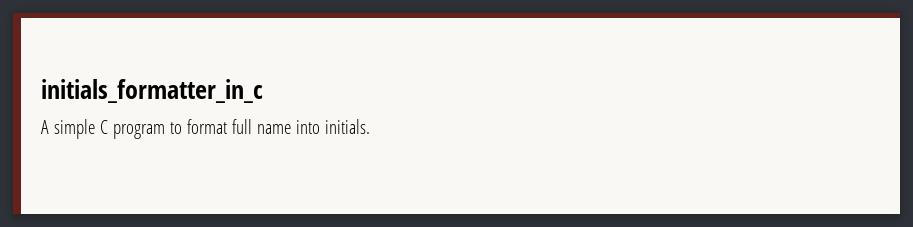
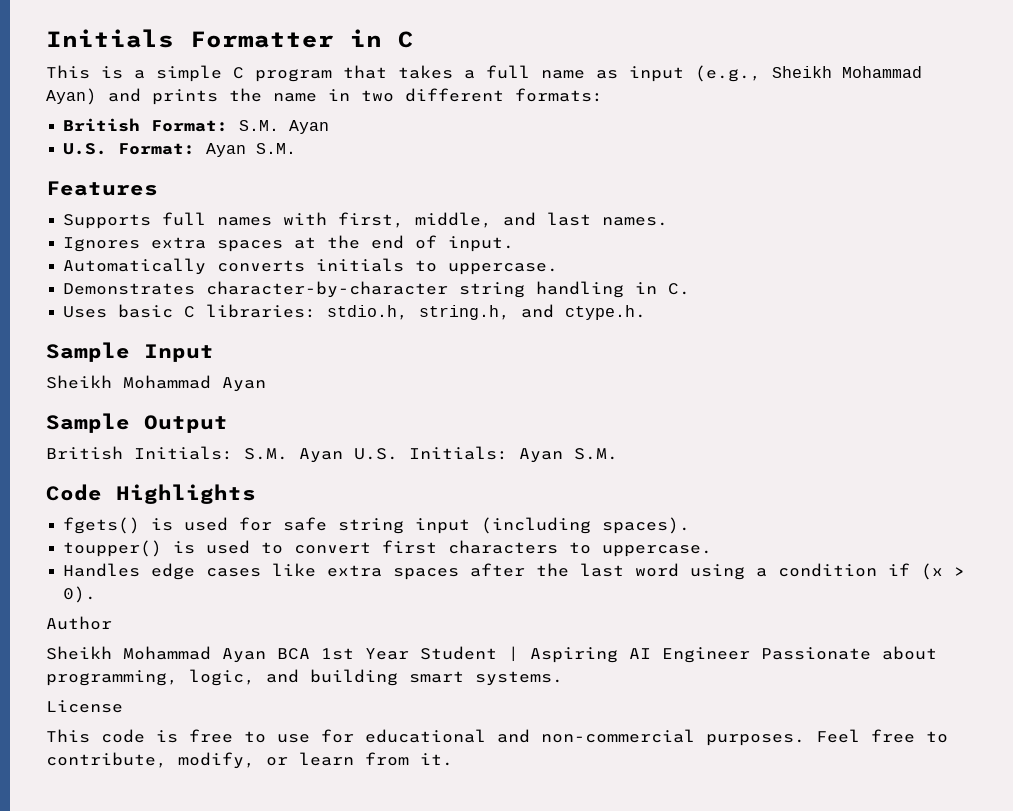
- initials_formatter_in_c
- A simple C program to format full name into initials.
+ Initials Formatter in C
+ This is a simple C program that takes a full name as input (e.g., Sheikh Mohammad Ayan) and prints the name in two different formats:
+ British Format: S.M. Ayan
+ U.S. Format: Ayan S.M.
+ Features
+ Supports full names with first, middle, and last names.
+ Ignores extra spaces at the end of input.
+ Automatically converts initials to uppercase.
+ Demonstrates character-by-character string handling in C.
+ Uses basic C libraries: stdio.h, string.h, and ctype.h.
+ Sample Input
+ Sheikh Mohammad Ayan
+ Sample Output
+ British Initials: S.M. Ayan U.S. Initials: Ayan S.M.
+ Code Highlights
+ fgets() is used for safe string input (including spaces).
+ toupper() is used to convert first characters to uppercase.
+ Handles edge cases like extra spaces after the last word using a condition if (x > 0).
+ Author
+ Sheikh Mohammad Ayan BCA 1st Year Student | Aspiring AI Engineer Passionate about programming, logic, and building smart systems.
+ License
+ This code is free to use for educational and non-commercial purposes. Feel free to contribute, modify, or learn from it.

